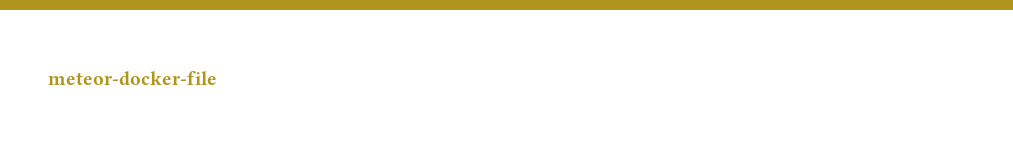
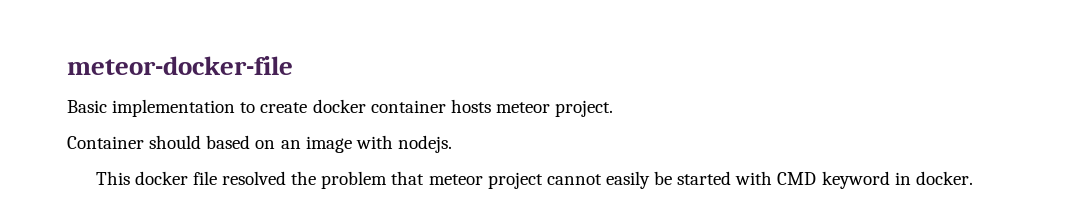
+ Basic implementation to create docker container hosts meteor project.
+ Container should based on an image with nodejs.
+ This docker file resolved the problem that meteor project cannot easily be started with CMD keyword in docker.

